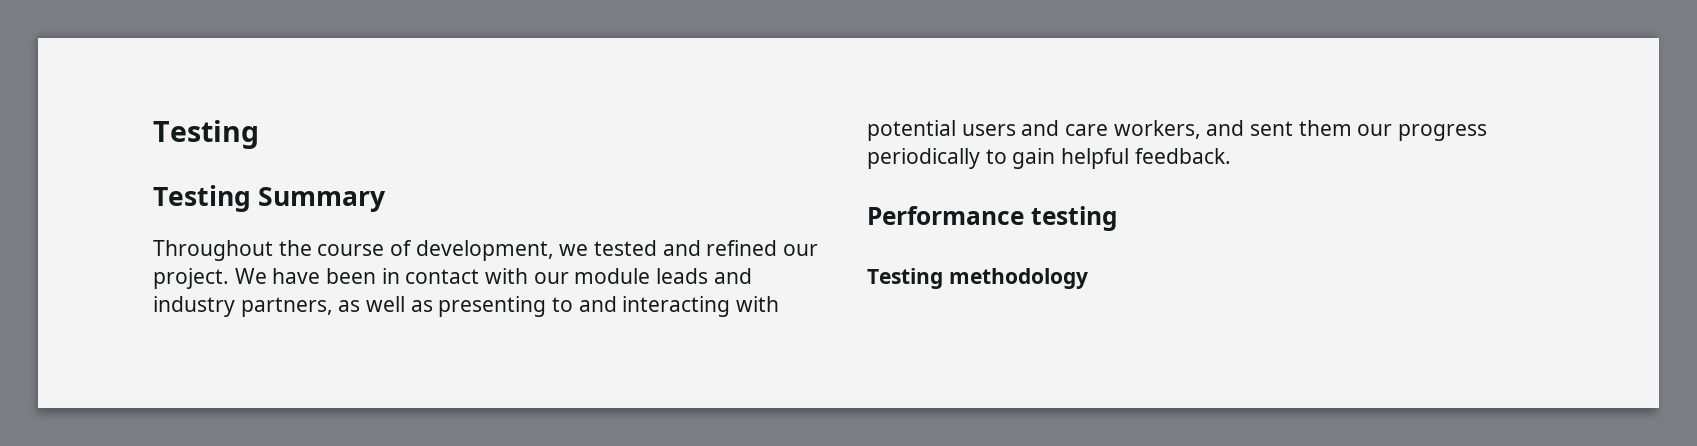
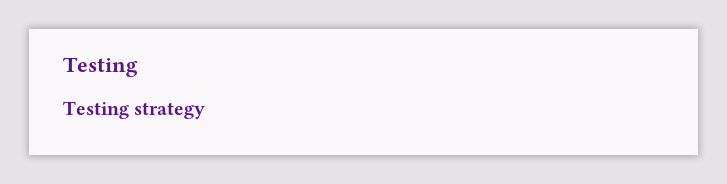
- Testing Summary
- Throughout the course of development, we tested and refined our project. We have been in contact with our module leads and industry partners, as well as presenting to and interacting with potential users and care workers, and sent them our progress periodically to gain helpful feedback.
- Performance testing
- Testing methodology
+ Testing strategy

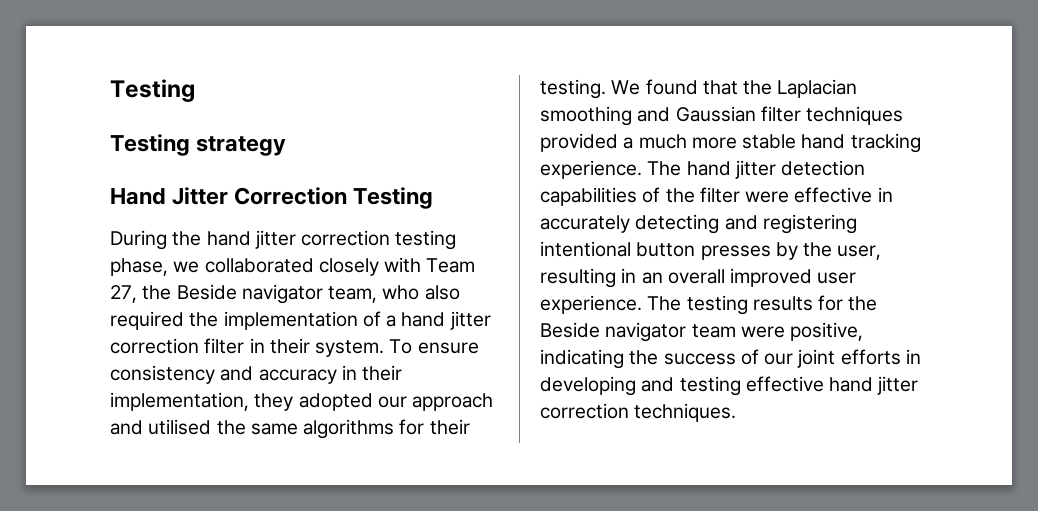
+ Hand Jitter Correction Testing
+ During the hand jitter correction testing phase, we collaborated closely with Team 27, the Beside navigator team, who also required the implementation of a hand jitter correction filter in their system. To ensure consistency and accuracy in their implementation, they adopted our approach and utilised the same algorithms for their testing. We found that the Laplacian smoothing and Gaussian filter techniques provided a much more stable hand tracking experience. The hand jitter detection capabilities of the filter were effective in accurately detecting and registering intentional button presses by the user, resulting in an overall improved user experience. The testing results for the Beside navigator team were positive, indicating the success of our joint efforts in developing and testing effective hand jitter correction techniques.

